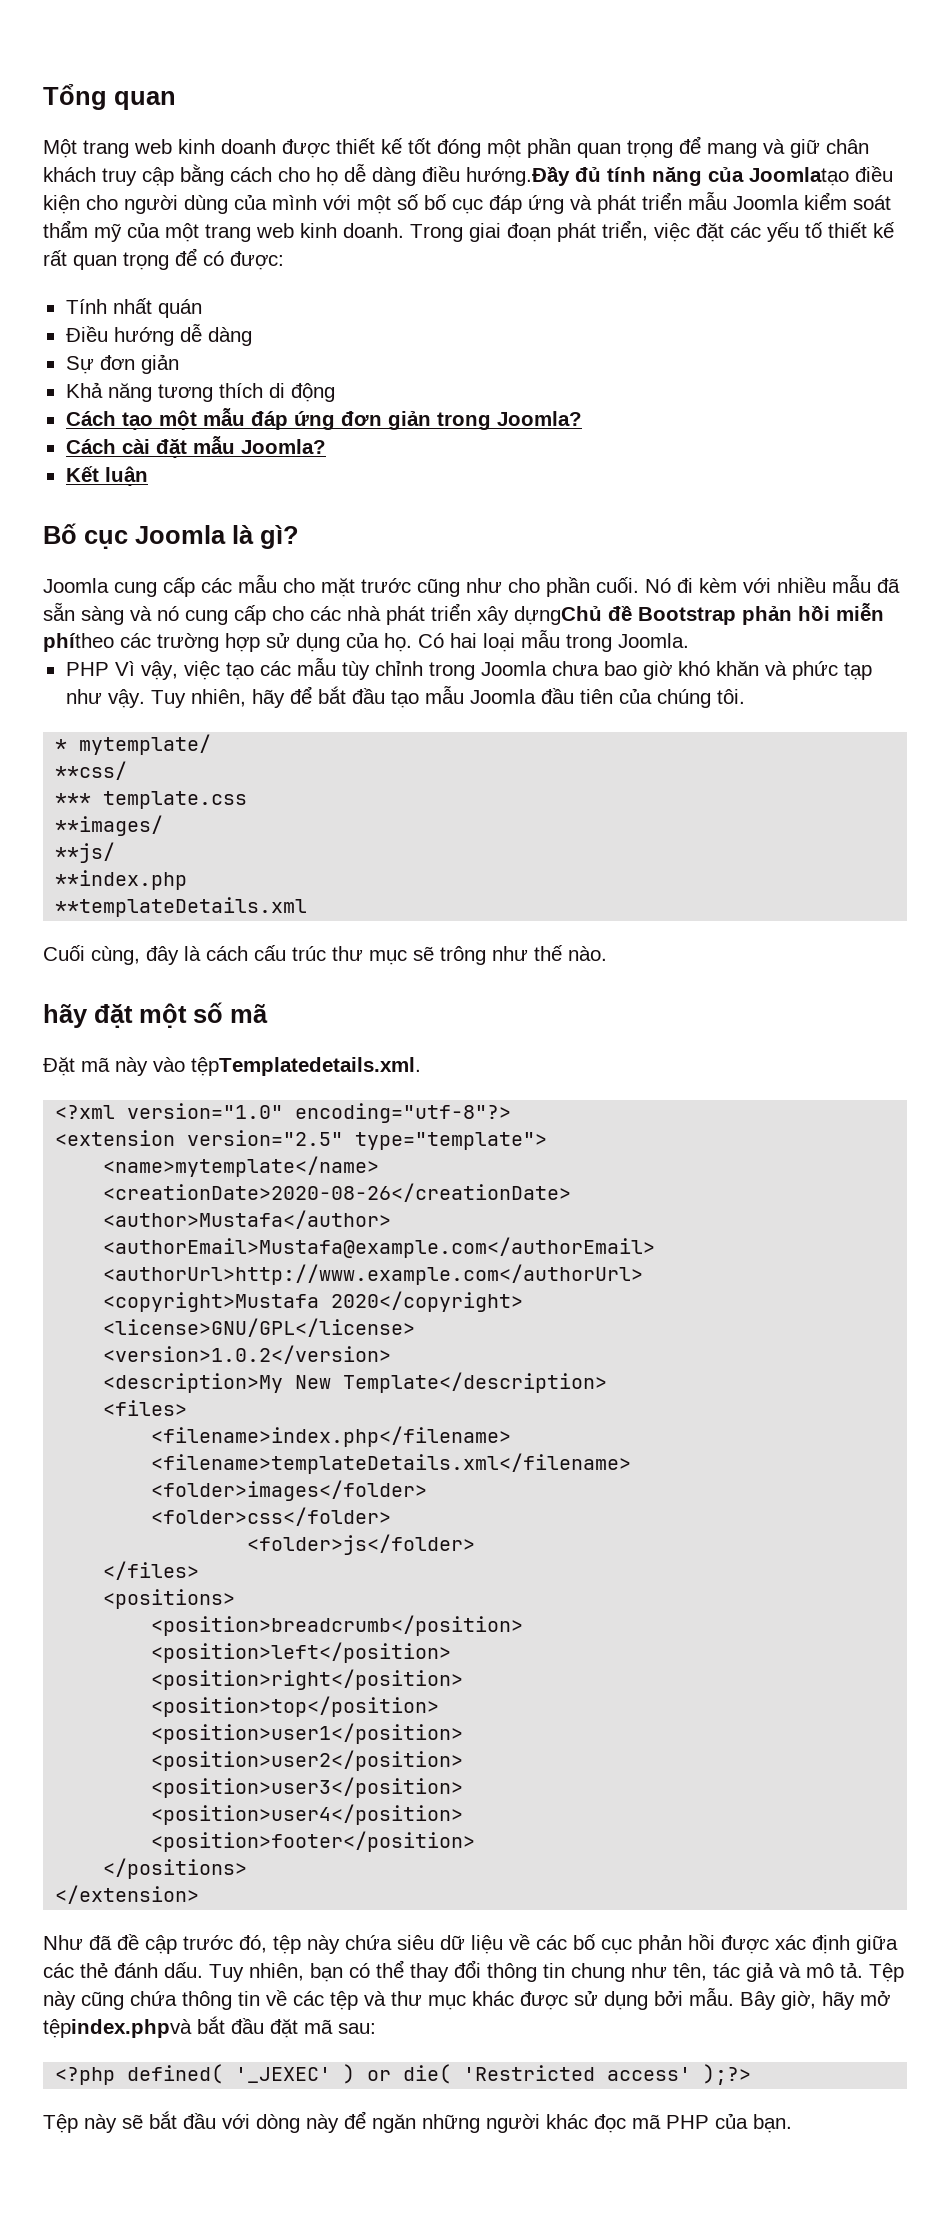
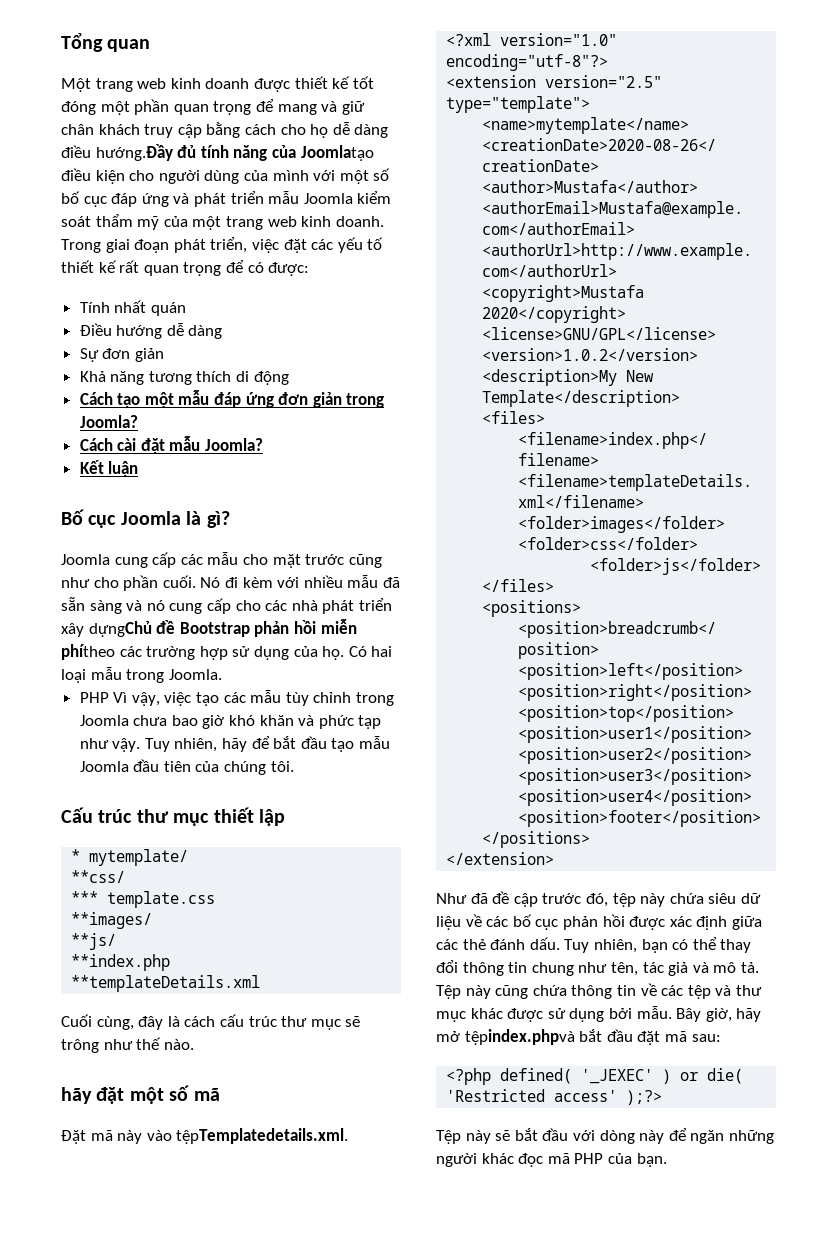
+ Cấu trúc thư mục thiết lập

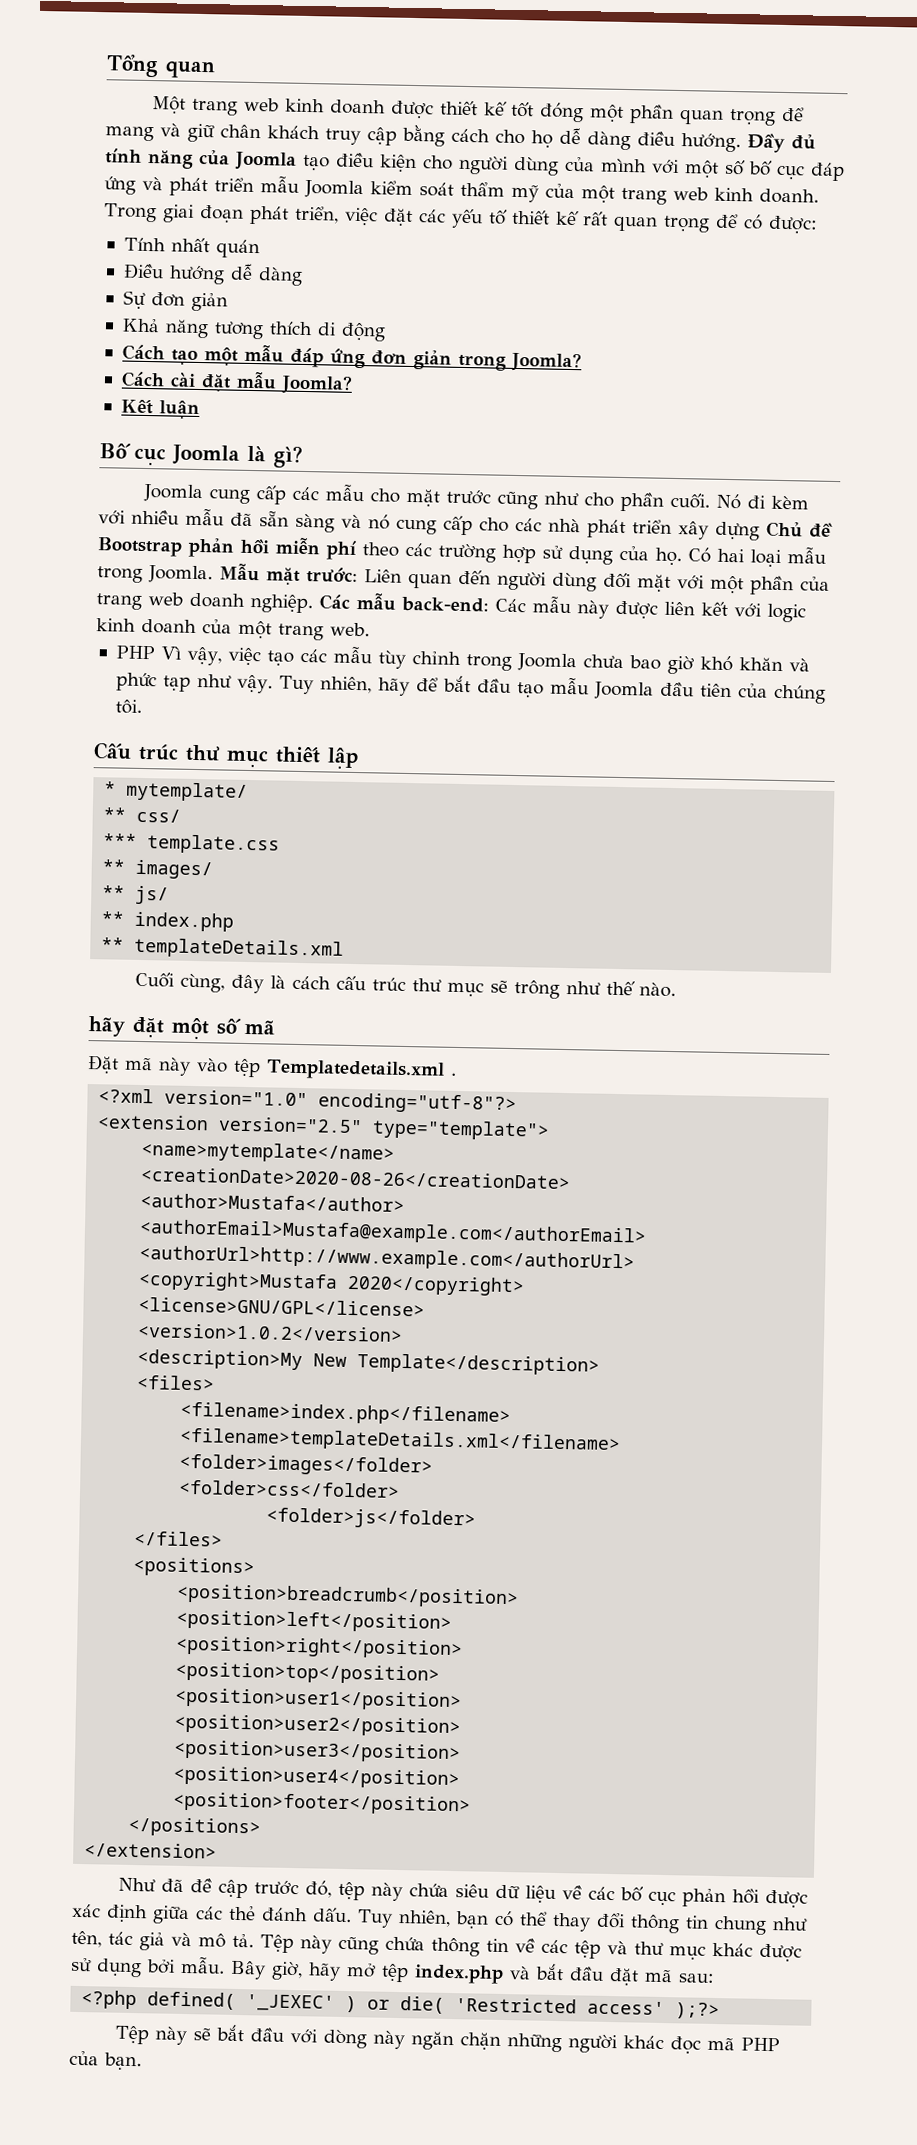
- Một trang web kinh doanh được thiết kế tốt đóng một phần quan trọng để mang và giữ chân khách truy cập bằng cách cho họ dễ dàng điều hướng.Đầy đủ tính năng của Joomlatạo điều kiện cho người dùng của mình với một số bố cục đáp ứng và phát triển mẫu Joomla kiểm soát thẩm mỹ của một trang web kinh doanh.
+ Một trang web kinh doanh được thiết kế tốt đóng một phần quan trọng để mang và giữ chân khách truy cập bằng cách cho họ dễ dàng điều hướng. Đầy đủ tính năng của Joomla tạo điều kiện cho người dùng của mình với một số bố cục đáp ứng và phát triển mẫu Joomla kiểm soát thẩm mỹ của một trang web kinh doanh.
- Nó đi kèm với nhiều mẫu đã sẵn sàng và nó cung cấp cho các nhà phát triển xây dựngChủ đề Bootstrap phản hồi miễn phítheo các trường hợp sử dụng của họ.
+ Nó đi kèm với nhiều mẫu đã sẵn sàng và nó cung cấp cho các nhà phát triển xây dựng Chủ đề Bootstrap phản hồi miễn phí theo các trường hợp sử dụng của họ.
+ Mẫu mặt trước: Liên quan đến người dùng đối mặt với một phần của trang web doanh nghiệp. Các mẫu back-end: Các mẫu này được liên kết với logic kinh doanh của một trang web.
- **css/
+ ** css/
- **images/
- **js/
- **index.php
- **templateDetails.xml
+ ** images/
+ ** js/
+ ** index.php
+ ** templateDetails.xml
- Đặt mã này vào tệpTemplatedetails.xml.
+ Đặt mã này vào tệp Templatedetails.xml .
- Bây giờ, hãy mở tệpindex.phpvà bắt đầu đặt mã sau:
+ Bây giờ, hãy mở tệp index.php và bắt đầu đặt mã sau:
- Tệp này sẽ bắt đầu với dòng này để ngăn những người khác đọc mã PHP của bạn.
+ Tệp này sẽ bắt đầu với dòng này ngăn chặn những người khác đọc mã PHP của bạn.

